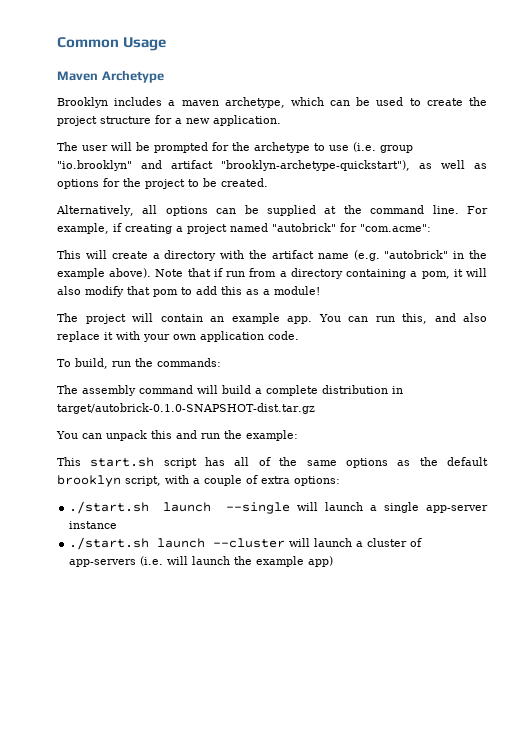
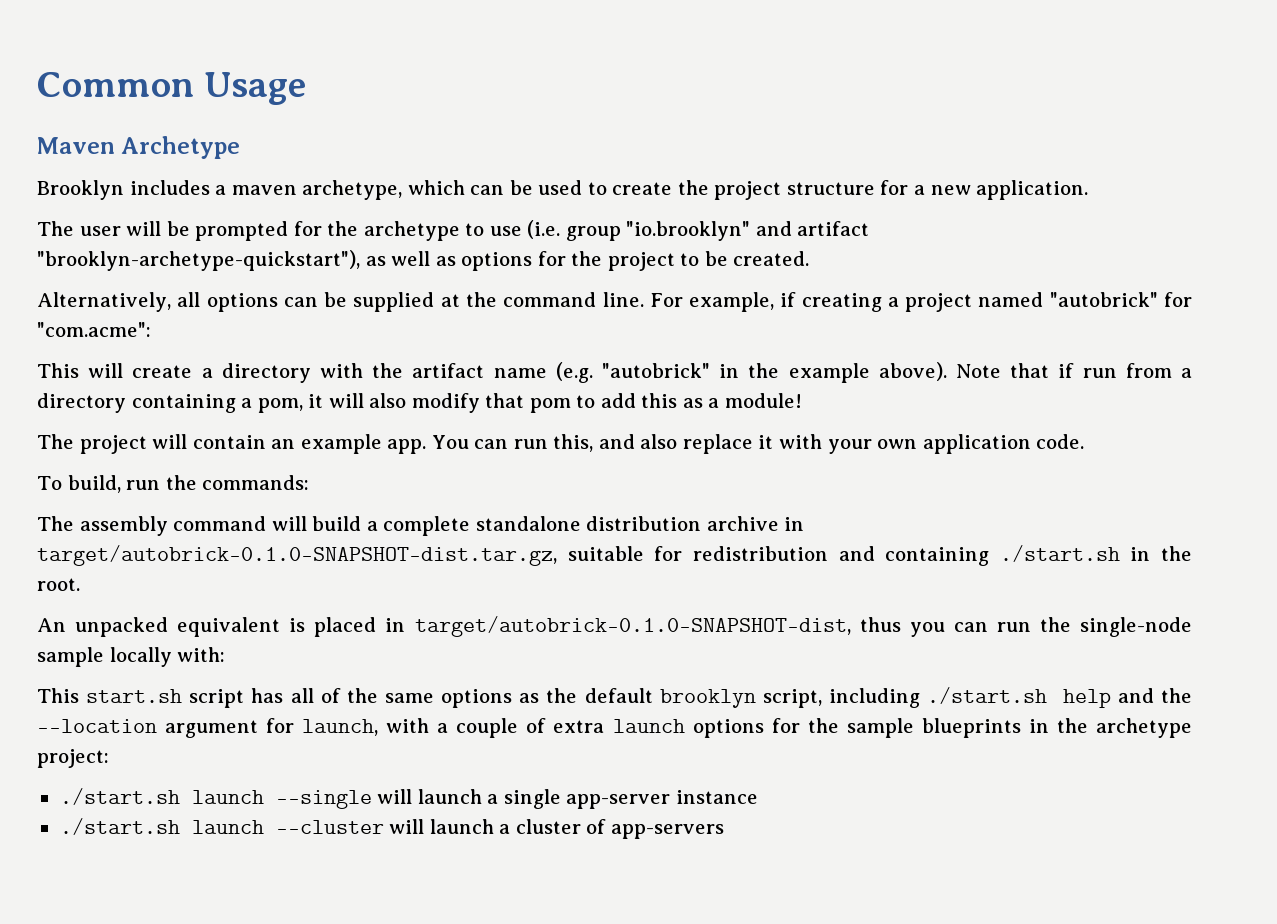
- The assembly command will build a complete distribution in target/autobrick-0.1.0-SNAPSHOT-dist.tar.gz
- You can unpack this and run the example:
+ The assembly command will build a complete standalone distribution archive in target/autobrick-0.1.0-SNAPSHOT-dist.tar.gz, suitable for redistribution and containing ./start.sh in the root.
+ An unpacked equivalent is placed in target/autobrick-0.1.0-SNAPSHOT-dist, thus you can run the single-node sample locally with:
- This start.sh script has all of the same options as the default brooklyn script, with a couple of extra options:
+ This start.sh script has all of the same options as the default brooklyn script, including ./start.sh help and the --location argument for launch, with a couple of extra launch options for the sample blueprints in the archetype project:
- ./start.sh launch --cluster will launch a cluster of app-servers (i.e. will launch the example app)
+ ./start.sh launch --cluster will launch a cluster of app-servers

